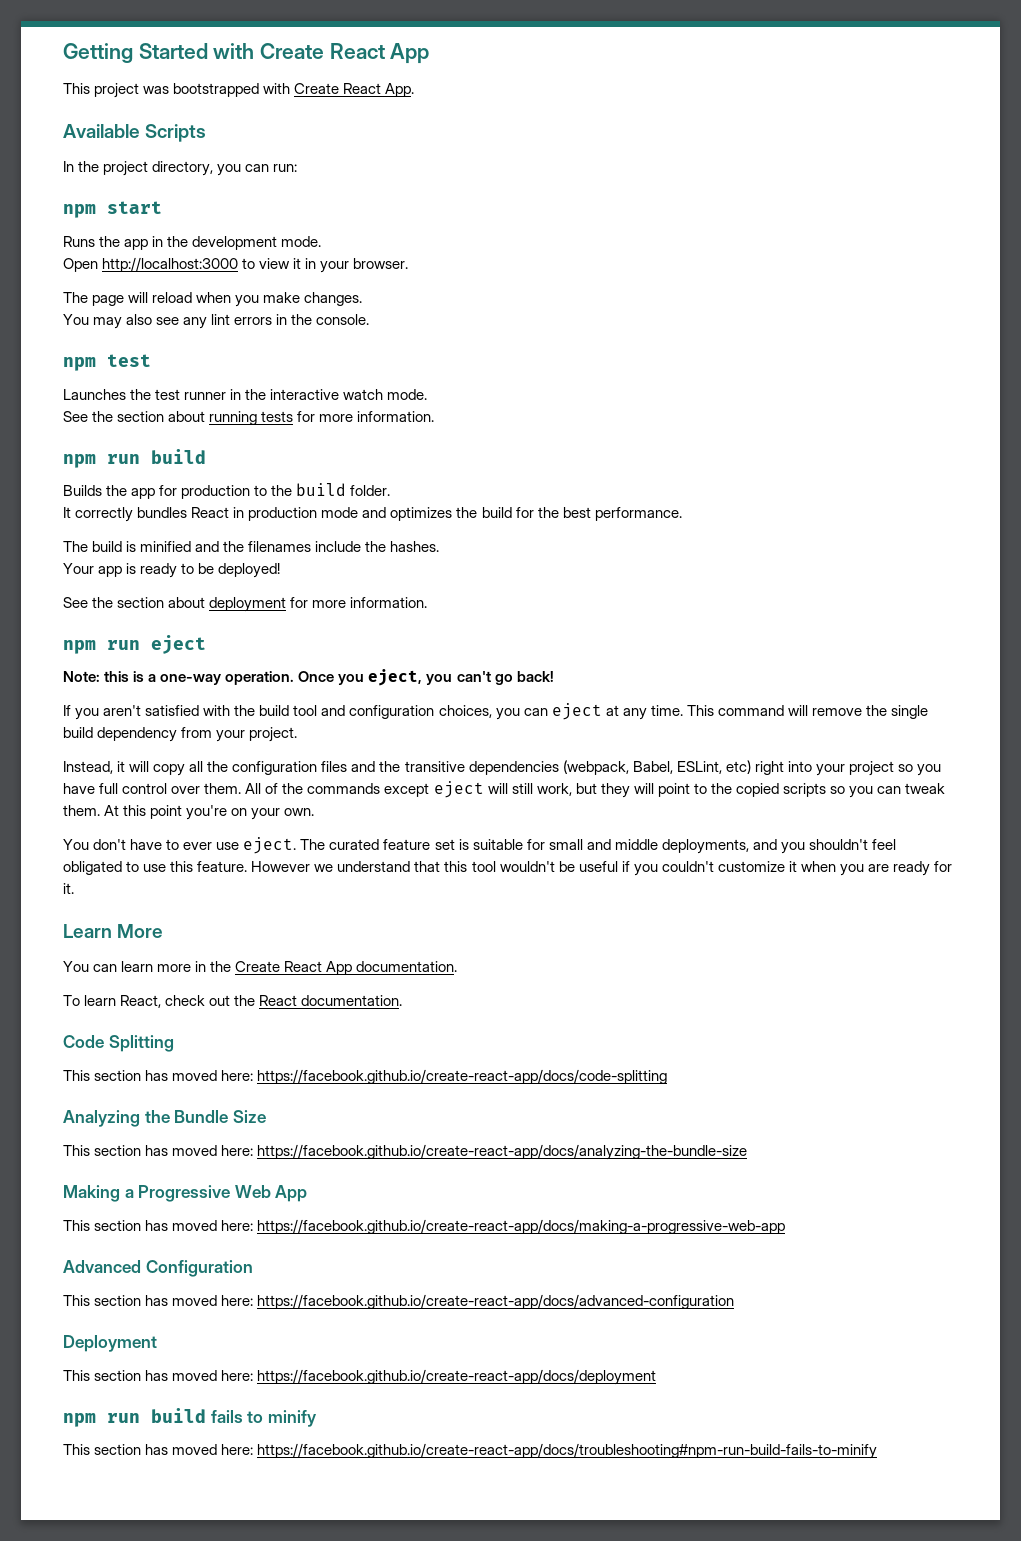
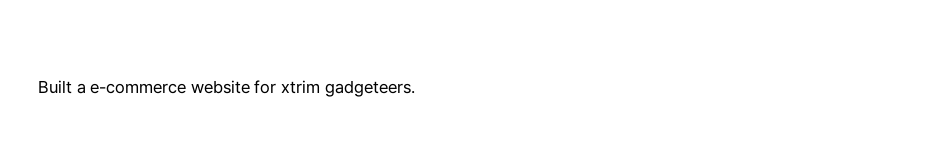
- Getting Started with Create React App
- This project was bootstrapped with Create React App.
- Available Scripts
- In the project directory, you can run:
- npm start
- Runs the app in the development mode.
- Open http://localhost:3000 to view it in your browser.
- The page will reload when you make changes.
- You may also see any lint errors in the console.
- npm test
- Launches the test runner in the interactive watch mode.
- See the section about running tests for more information.
- npm run build
- Builds the app for production to the build folder.
- It correctly bundles React in production mode and optimizes the build for the best performance.
- The build is minified and the filenames include the hashes.
- Your app is ready to be deployed!
- See the section about deployment for more information.
- npm run eject
- Note: this is a one-way operation. Once you eject, you can't go back!
- If you aren't satisfied with the build tool and configuration choices, you can eject at any time. This command will remove the single build dependency from your project.
- Instead, it will copy all the configuration files and the transitive dependencies (webpack, Babel, ESLint, etc) right into your project so you have full control over them. All of the commands except eject will still work, but they will point to the copied scripts so you can tweak them. At this point you're on your own.
- You don't have to ever use eject. The curated feature set is suitable for small and middle deployments, and you shouldn't feel obligated to use this feature. However we understand that this tool wouldn't be useful if you couldn't customize it when you are ready for it.
- Learn More
- You can learn more in the Create React App documentation.
- To learn React, check out the React documentation.
- Code Splitting
- This section has moved here: https://facebook.github.io/create-react-app/docs/code-splitting
- Analyzing the Bundle Size
- This section has moved here: https://facebook.github.io/create-react-app/docs/analyzing-the-bundle-size
- Making a Progressive Web App
- This section has moved here: https://facebook.github.io/create-react-app/docs/making-a-progressive-web-app
- Advanced Configuration
- This section has moved here: https://facebook.github.io/create-react-app/docs/advanced-configuration
- Deployment
- This section has moved here: https://facebook.github.io/create-react-app/docs/deployment
- npm run build fails to minify
- This section has moved here: https://facebook.github.io/create-react-app/docs/troubleshooting#npm-run-build-fails-to-minify
+ Built a e-commerce website for xtrim gadgeteers.

